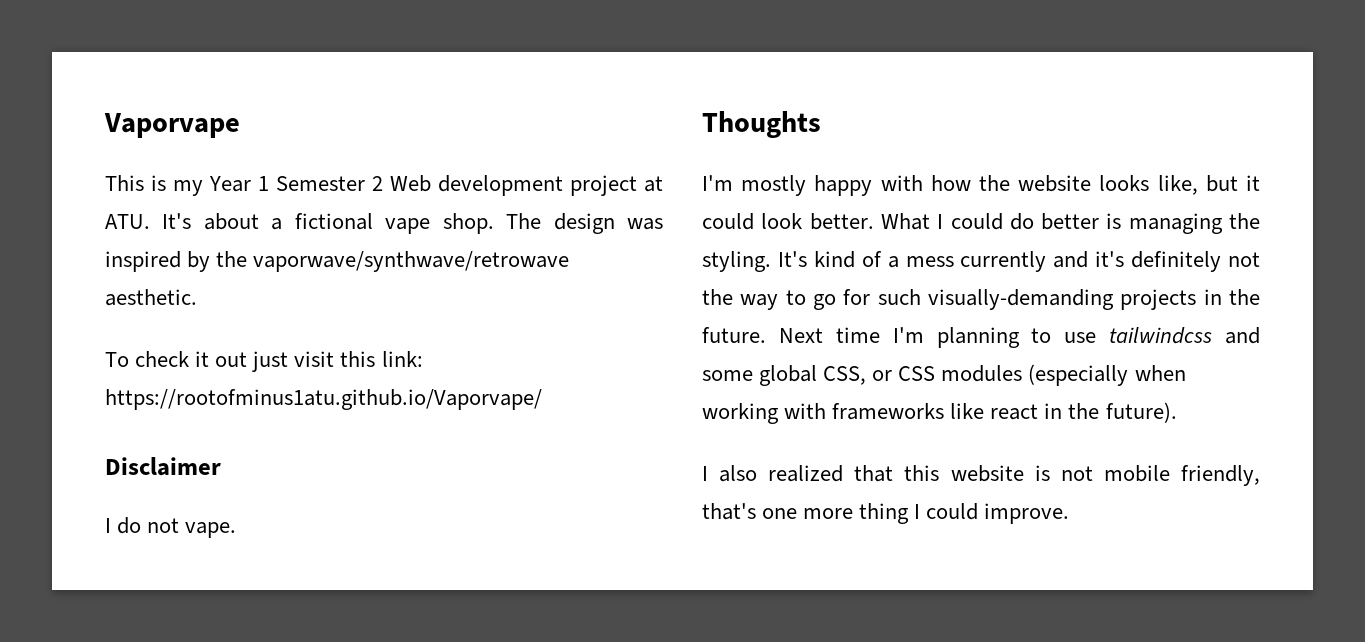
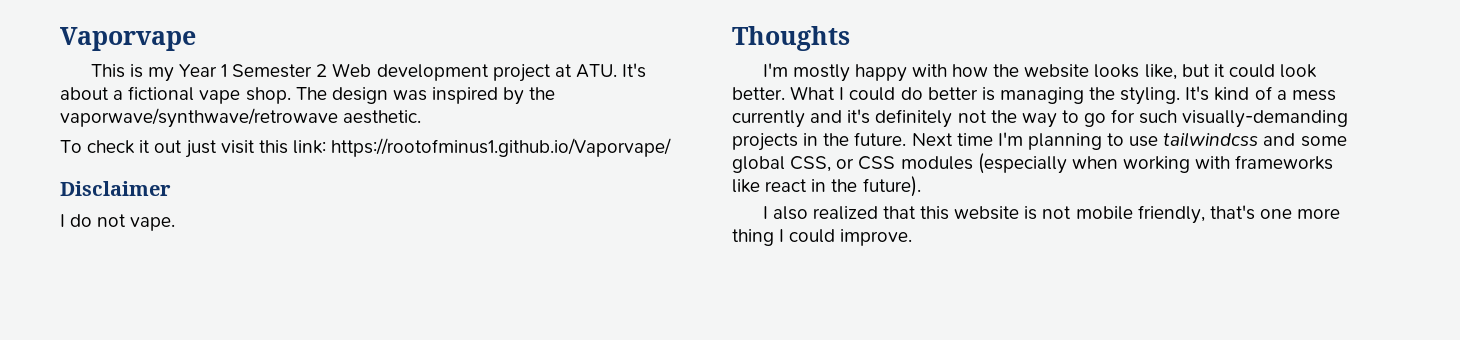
- To check it out just visit this link: https://rootofminus1atu.github.io/Vaporvape/
+ To check it out just visit this link: https://rootofminus1.github.io/Vaporvape/

